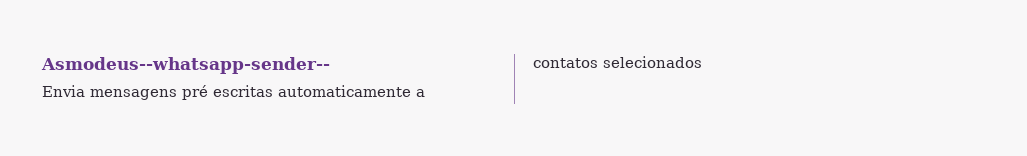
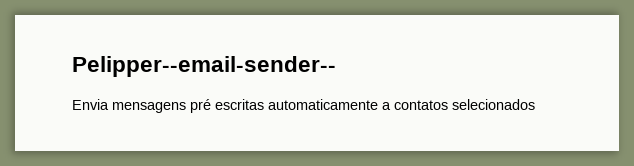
- Asmodeus--whatsapp-sender--
+ Pelipper--email-sender--

